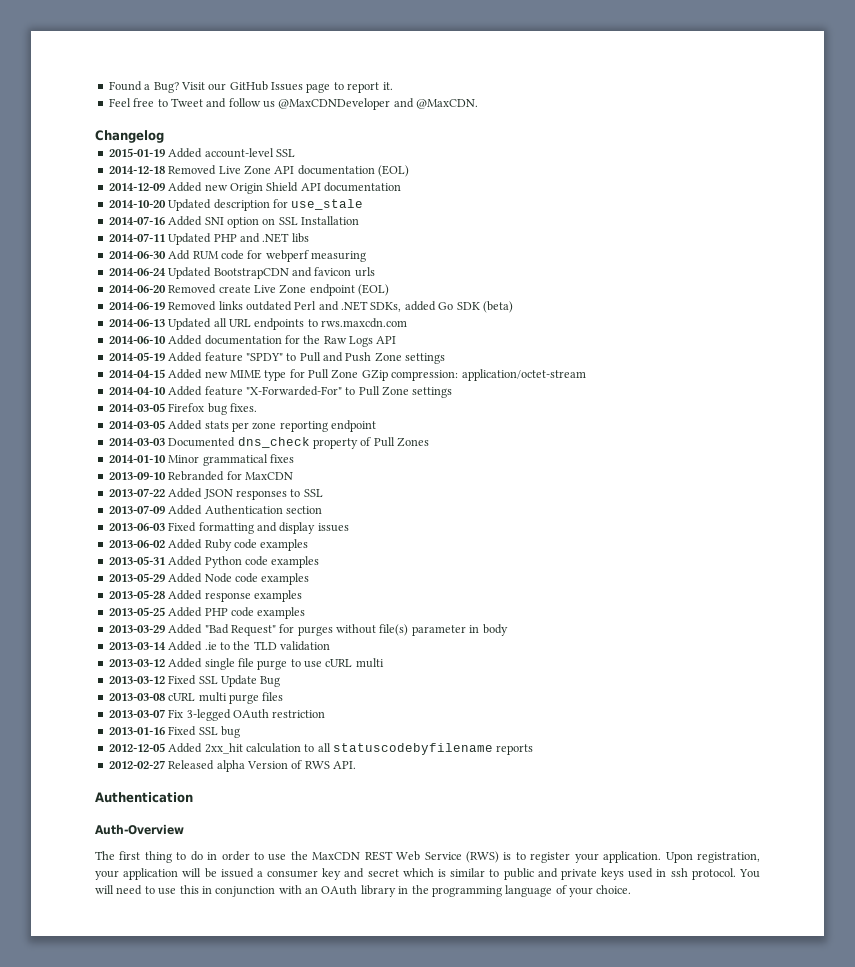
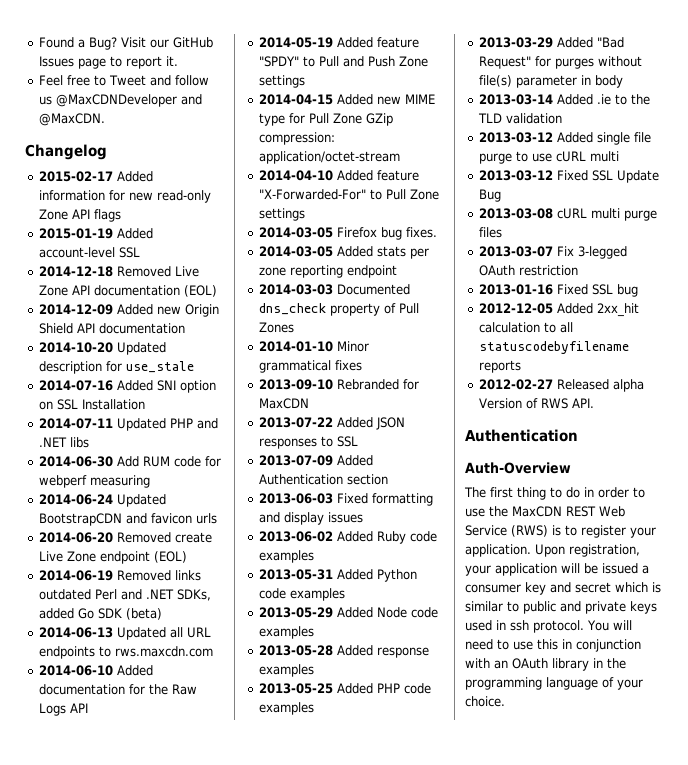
+ 2015-02-17 Added information for new read-only Zone API flags

